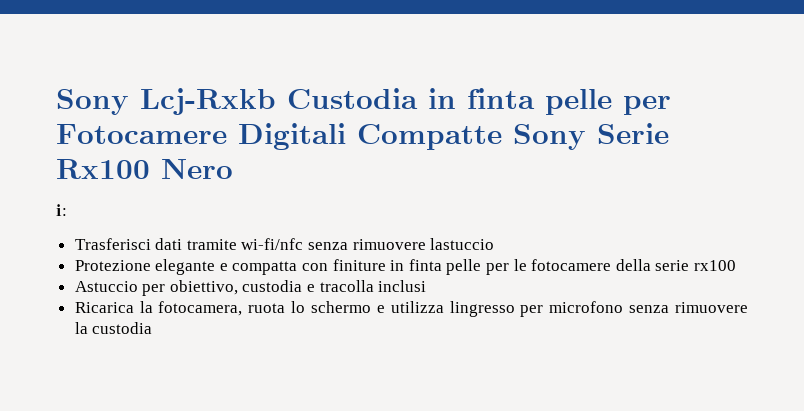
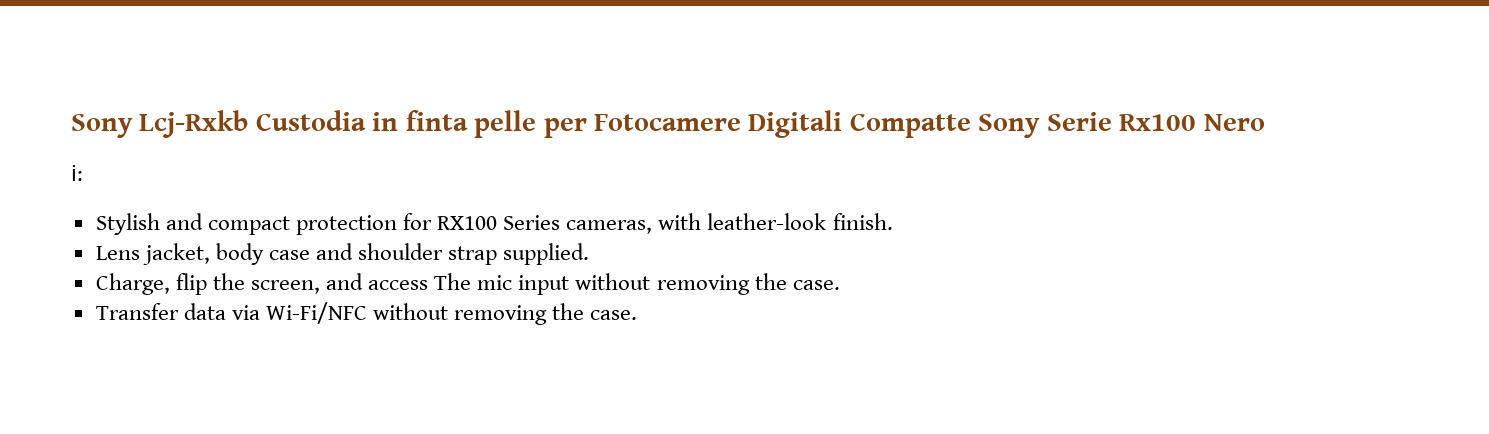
- Trasferisci dati tramite wi-fi/nfc senza rimuovere lastuccio
- Protezione elegante e compatta con finiture in finta pelle per le fotocamere della serie rx100
- Astuccio per obiettivo, custodia e tracolla inclusi
- Ricarica la fotocamera, ruota lo schermo e utilizza lingresso per microfono senza rimuovere la custodia
+ Stylish and compact protection for RX100 Series cameras, with leather-look finish.
+ Lens jacket, body case and shoulder strap supplied.
+ Charge, flip the screen, and access The mic input without removing the case.
+ Transfer data via Wi-Fi/NFC without removing the case.

